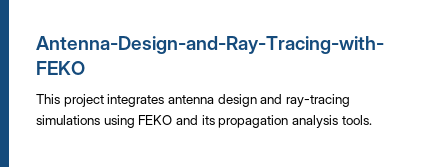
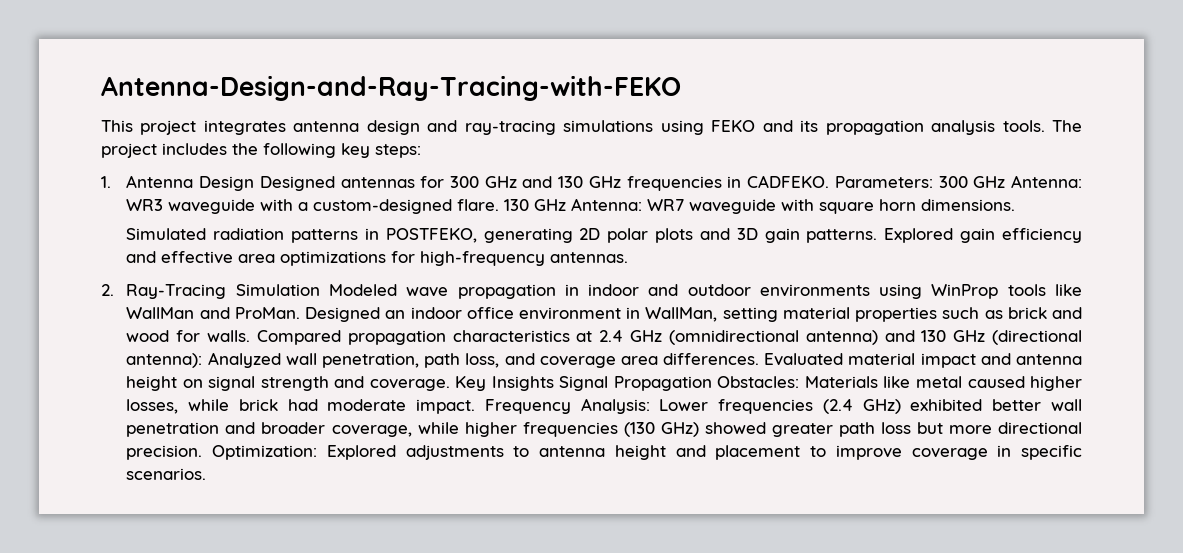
+ The project includes the following key steps:
+ 1. Antenna Design Designed antennas for 300 GHz and 130 GHz frequencies in CADFEKO. Parameters: 300 GHz Antenna: WR3 waveguide with a custom-designed flare. 130 GHz Antenna: WR7 waveguide with square horn dimensions.
+ Simulated radiation patterns in POSTFEKO, generating 2D polar plots and 3D gain patterns. Explored gain efficiency and effective area optimizations for high-frequency antennas.
+ 2. Ray-Tracing Simulation Modeled wave propagation in indoor and outdoor environments using WinProp tools like WallMan and ProMan. Designed an indoor office environment in WallMan, setting material properties such as brick and wood for walls. Compared propagation characteristics at 2.4 GHz (omnidirectional antenna) and 130 GHz (directional antenna): Analyzed wall penetration, path loss, and coverage area differences. Evaluated material impact and antenna height on signal strength and coverage. Key Insights Signal Propagation Obstacles: Materials like metal caused higher losses, while brick had moderate impact. Frequency Analysis: Lower frequencies (2.4 GHz) exhibited better wall penetration and broader coverage, while higher frequencies (130 GHz) showed greater path loss but more directional precision. Optimization: Explored adjustments to antenna height and placement to improve coverage in specific scenarios.

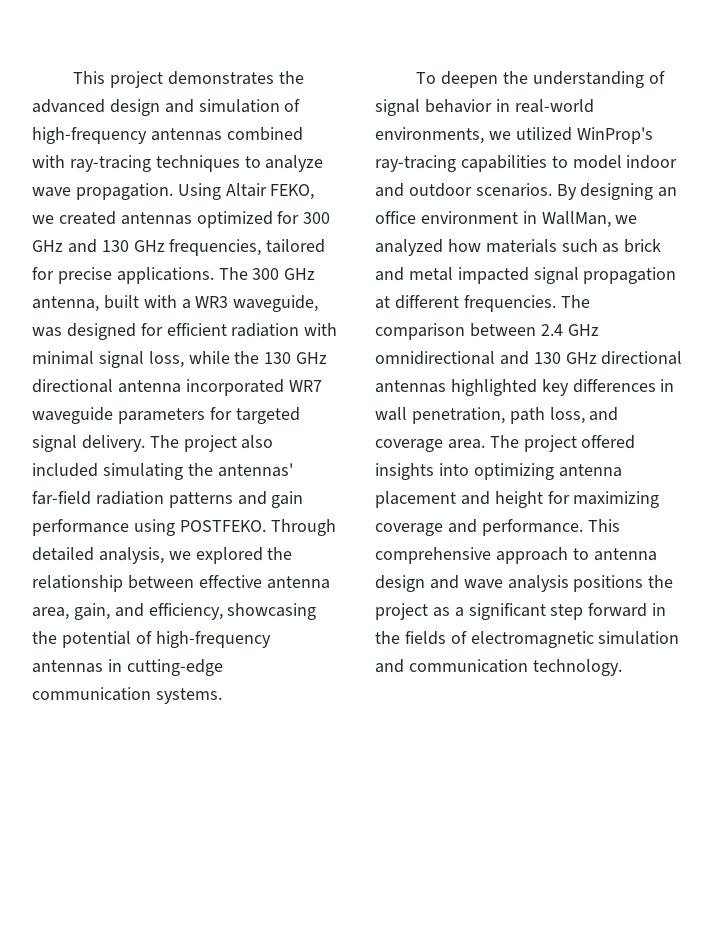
- Antenna-Design-and-Ray-Tracing-with-FEKO
- This project integrates antenna design and ray-tracing simulations using FEKO and its propagation analysis tools. The project includes the following key steps:
- 1. Antenna Design Designed antennas for 300 GHz and 130 GHz frequencies in CADFEKO. Parameters: 300 GHz Antenna: WR3 waveguide with a custom-designed flare. 130 GHz Antenna: WR7 waveguide with square horn dimensions.
- Simulated radiation patterns in POSTFEKO, generating 2D polar plots and 3D gain patterns. Explored gain efficiency and effective area optimizations for high-frequency antennas.
- 2. Ray-Tracing Simulation Modeled wave propagation in indoor and outdoor environments using WinProp tools like WallMan and ProMan. Designed an indoor office environment in WallMan, setting material properties such as brick and wood for walls. Compared propagation characteristics at 2.4 GHz (omnidirectional antenna) and 130 GHz (directional antenna): Analyzed wall penetration, path loss, and coverage area differences. Evaluated material impact and antenna height on signal strength and coverage. Key Insights Signal Propagation Obstacles: Materials like metal caused higher losses, while brick had moderate impact. Frequency Analysis: Lower frequencies (2.4 GHz) exhibited better wall penetration and broader coverage, while higher frequencies (130 GHz) showed greater path loss but more directional precision. Optimization: Explored adjustments to antenna height and placement to improve coverage in specific scenarios.
+ This project demonstrates the advanced design and simulation of high-frequency antennas combined with ray-tracing techniques to analyze wave propagation. Using Altair FEKO, we created antennas optimized for 300 GHz and 130 GHz frequencies, tailored for precise applications. The 300 GHz antenna, built with a WR3 waveguide, was designed for efficient radiation with minimal signal loss, while the 130 GHz directional antenna incorporated WR7 waveguide parameters for targeted signal delivery. The project also included simulating the antennas' far-field radiation patterns and gain performance using POSTFEKO. Through detailed analysis, we explored the relationship between effective antenna area, gain, and efficiency, showcasing the potential of high-frequency antennas in cutting-edge communication systems.
+ To deepen the understanding of signal behavior in real-world environments, we utilized WinProp's ray-tracing capabilities to model indoor and outdoor scenarios. By designing an office environment in WallMan, we analyzed how materials such as brick and metal impacted signal propagation at different frequencies. The comparison between 2.4 GHz omnidirectional and 130 GHz directional antennas highlighted key differences in wall penetration, path loss, and coverage area. The project offered insights into optimizing antenna placement and height for maximizing coverage and performance. This comprehensive approach to antenna design and wave analysis positions the project as a significant step forward in the fields of electromagnetic simulation and communication technology.

